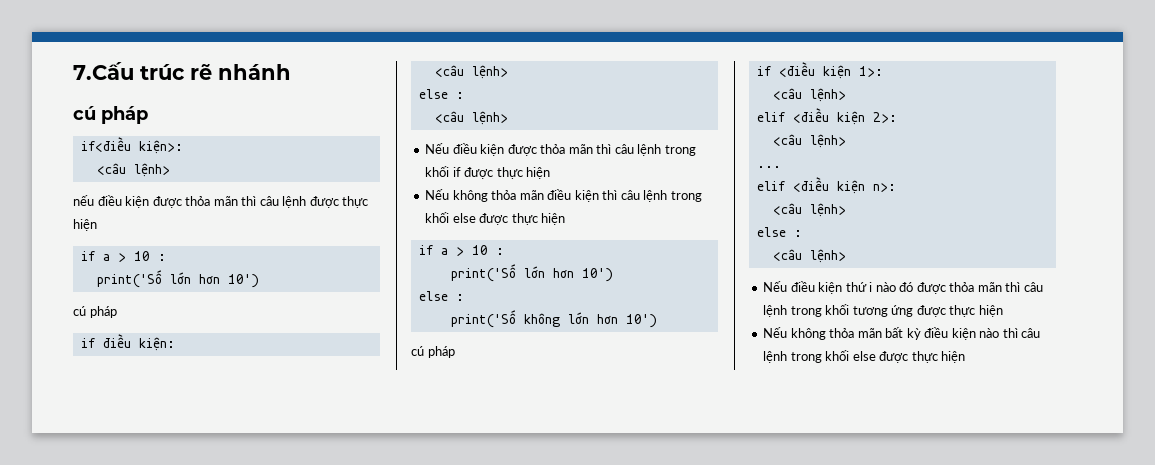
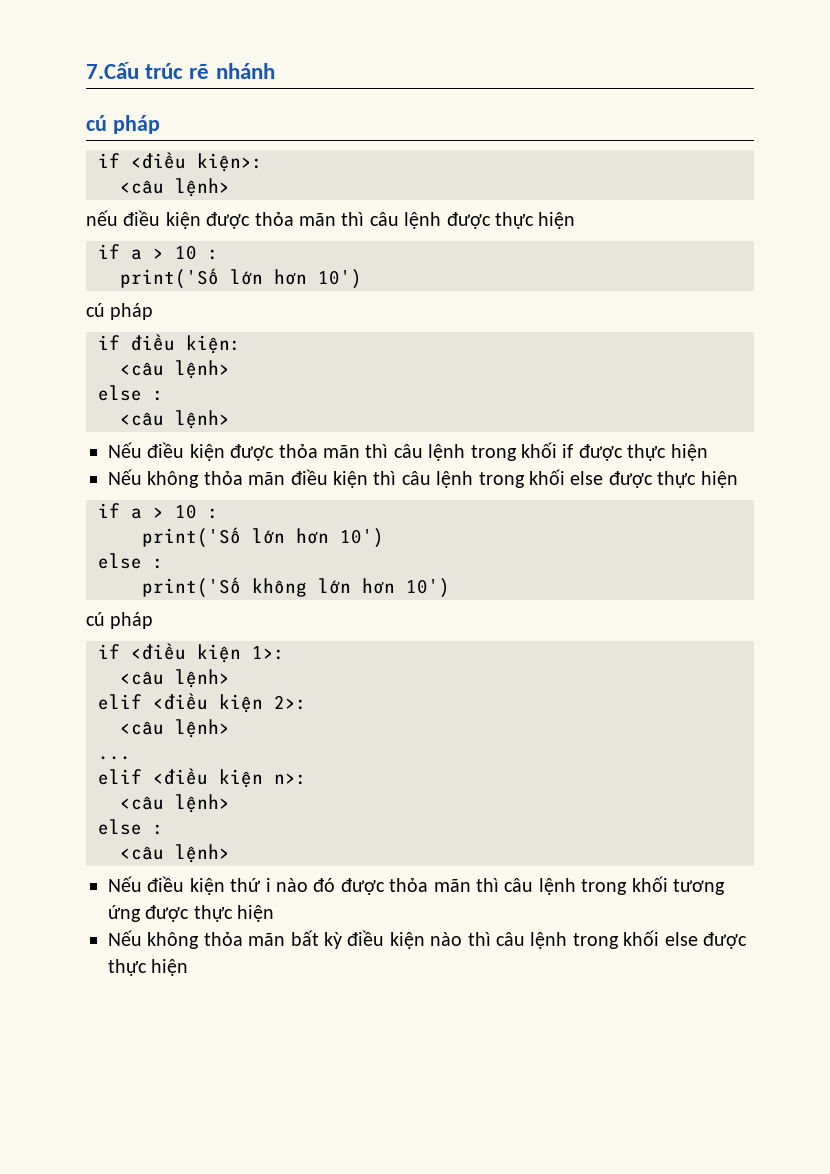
- if<điều kiện>:
+ if <điều kiện>:

